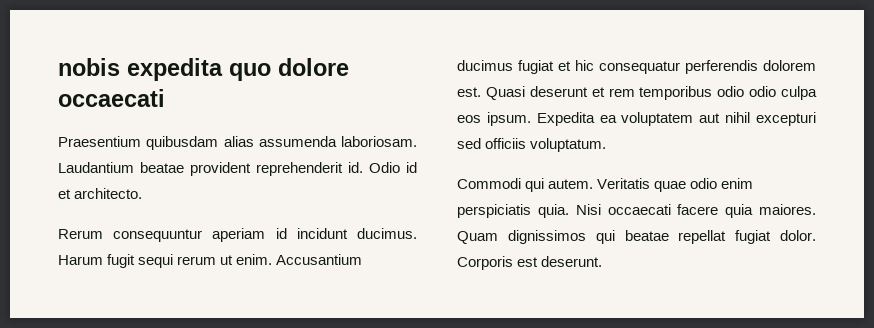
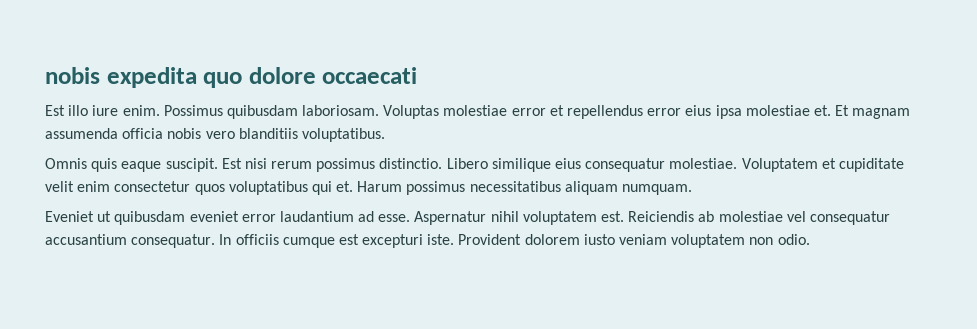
- Praesentium quibusdam alias assumenda laboriosam. Laudantium beatae provident reprehenderit id. Odio id et architecto.
- Rerum consequuntur aperiam id incidunt ducimus. Harum fugit sequi rerum ut enim. Accusantium ducimus fugiat et hic consequatur perferendis dolorem est. Quasi deserunt et rem temporibus odio odio culpa eos ipsum. Expedita ea voluptatem aut nihil excepturi sed officiis voluptatum.
- Commodi qui autem. Veritatis quae odio enim perspiciatis quia. Nisi occaecati facere quia maiores. Quam dignissimos qui beatae repellat fugiat dolor. Corporis est deserunt.
+ Est illo iure enim. Possimus quibusdam laboriosam. Voluptas molestiae error et repellendus error eius ipsa molestiae et. Et magnam assumenda officia nobis vero blanditiis voluptatibus.
+ Omnis quis eaque suscipit. Est nisi rerum possimus distinctio. Libero similique eius consequatur molestiae. Voluptatem et cupiditate velit enim consectetur quos voluptatibus qui et. Harum possimus necessitatibus aliquam numquam.
+ Eveniet ut quibusdam eveniet error laudantium ad esse. Aspernatur nihil voluptatem est. Reiciendis ab molestiae vel consequatur accusantium consequatur. In officiis cumque est excepturi iste. Provident dolorem iusto veniam voluptatem non odio.

